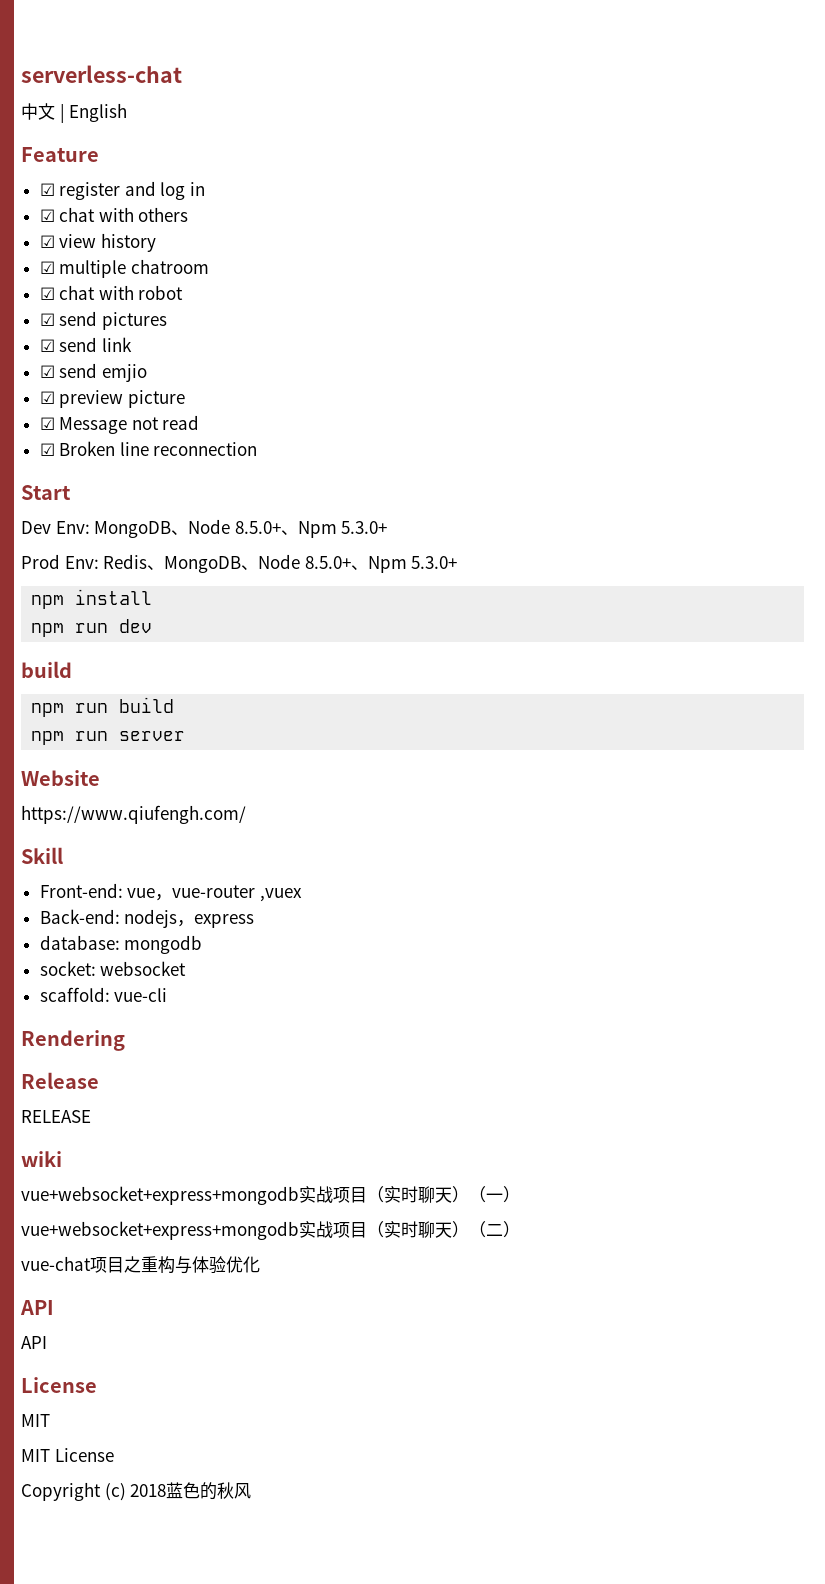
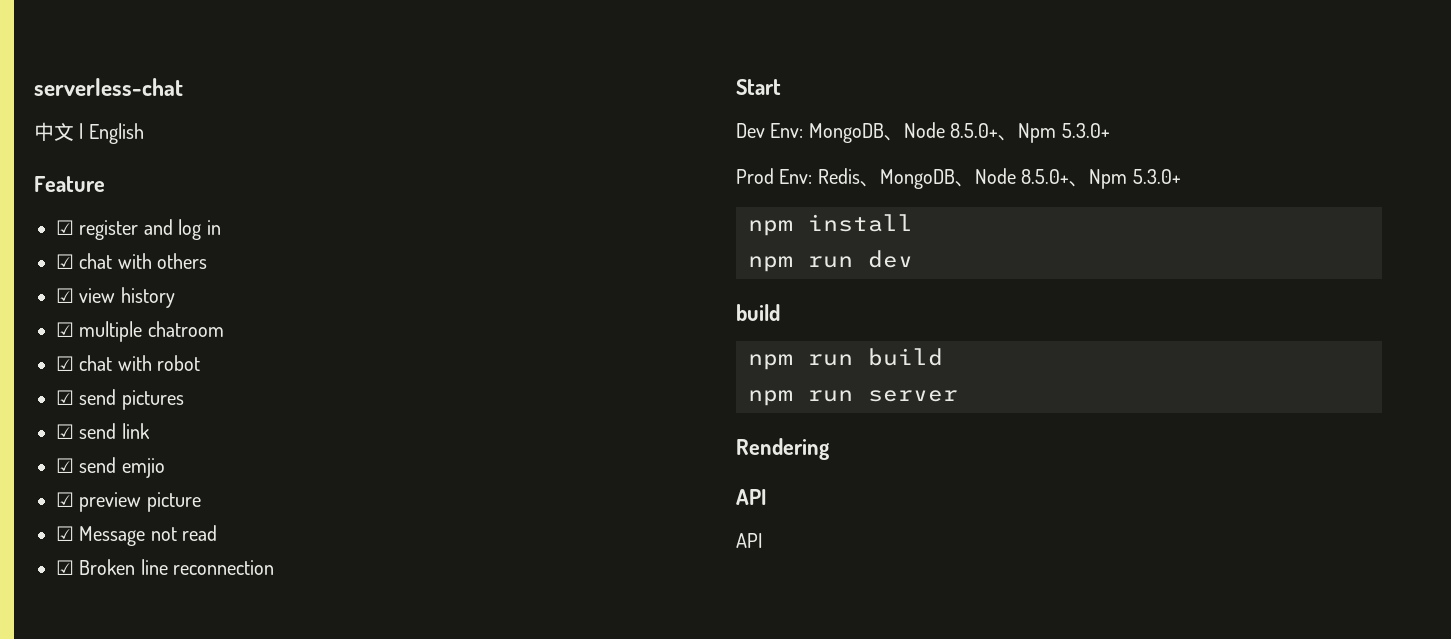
- Website
- https://www.qiufengh.com/
- Skill
- Front-end: vue，vue-router ,vuex
- Back-end: nodejs，express
- database: mongodb
- socket: websocket
- scaffold: vue-cli
  Rendering
- Release
- RELEASE
- wiki
- vue+websocket+express+mongodb实战项目（实时聊天）（一）
- vue+websocket+express+mongodb实战项目（实时聊天）（二）
- vue-chat项目之重构与体验优化
  API
  API
- License
- MIT
- MIT License
- Copyright (c) 2018蓝色的秋风

